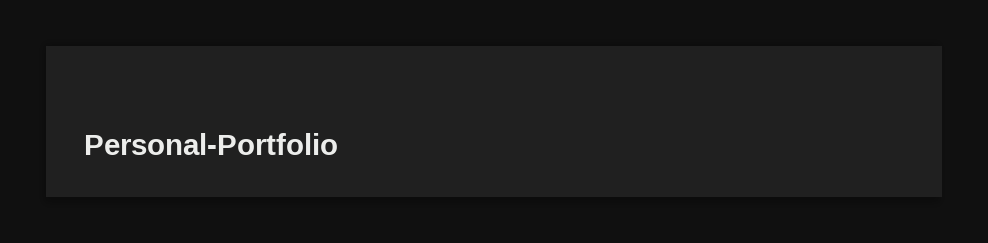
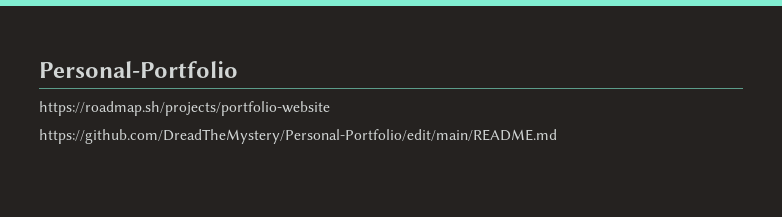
+ https://roadmap.sh/projects/portfolio-website
+ https://github.com/DreadTheMystery/Personal-Portfolio/edit/main/README.md

